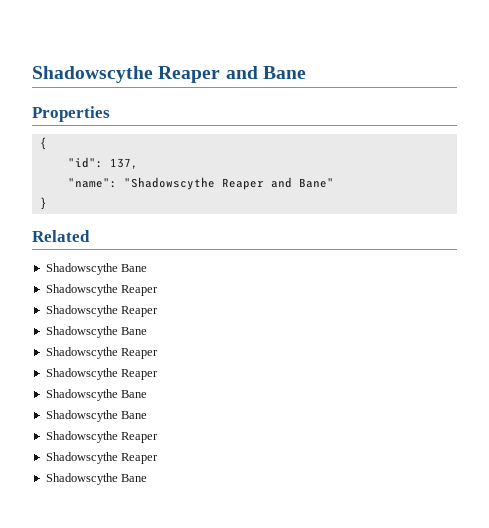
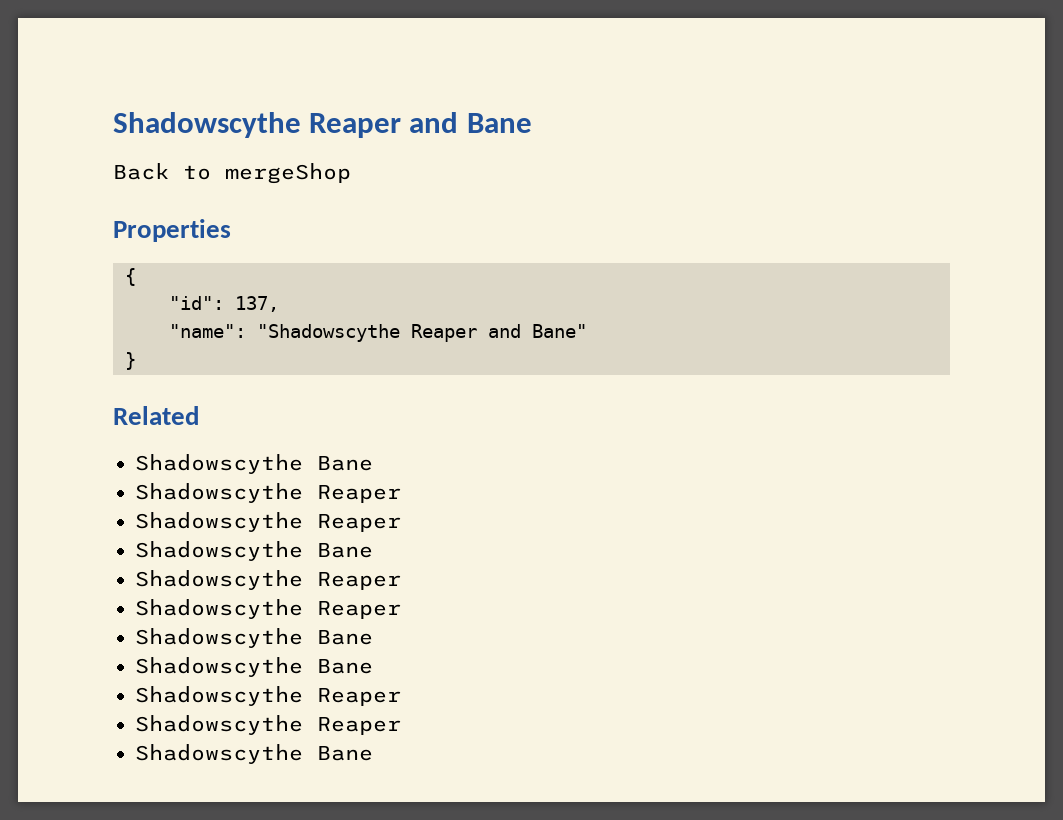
+ Back to mergeShop

